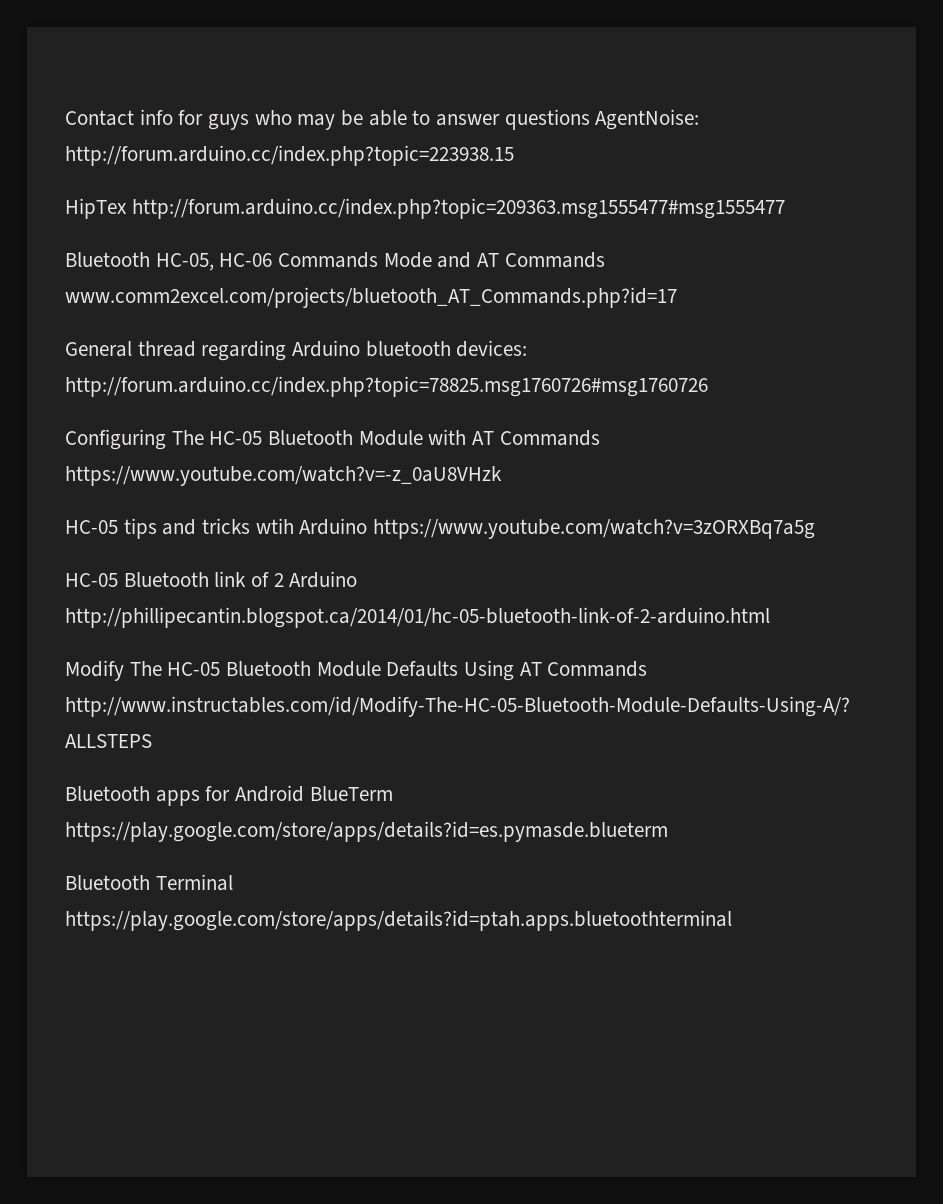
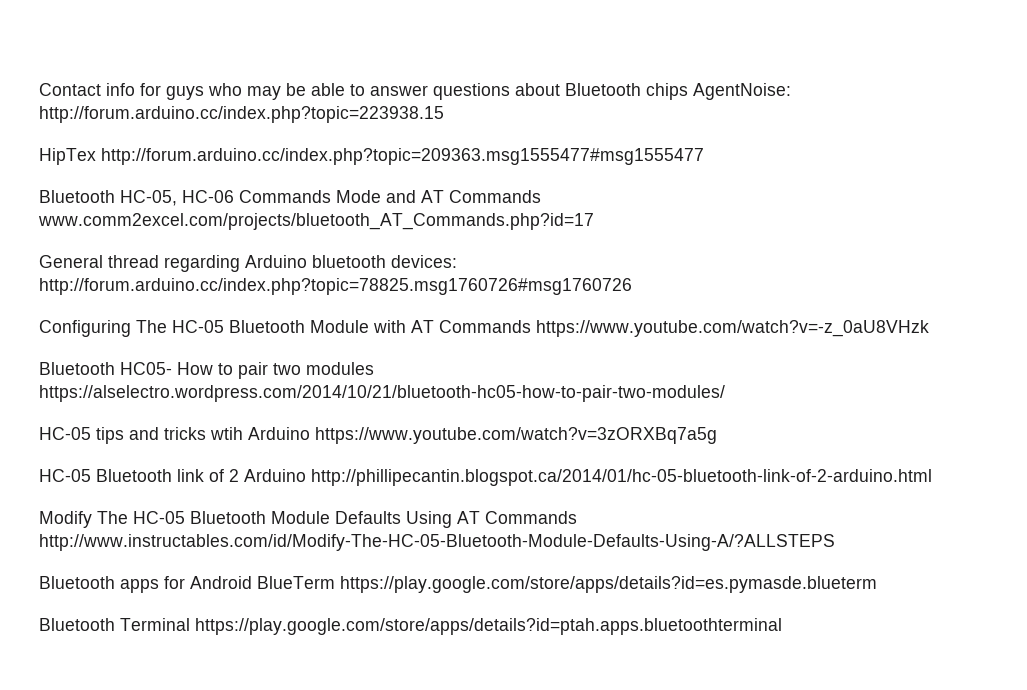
- Contact info for guys who may be able to answer questions AgentNoise: http://forum.arduino.cc/index.php?topic=223938.15
+ Contact info for guys who may be able to answer questions about Bluetooth chips AgentNoise: http://forum.arduino.cc/index.php?topic=223938.15
+ Bluetooth HC05- How to pair two modules https://alselectro.wordpress.com/2014/10/21/bluetooth-hc05-how-to-pair-two-modules/

